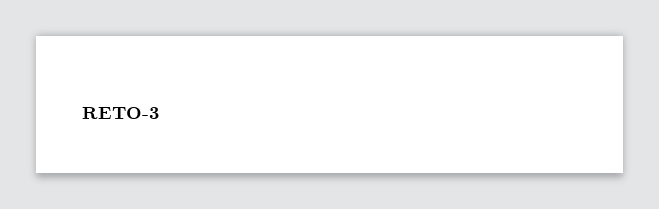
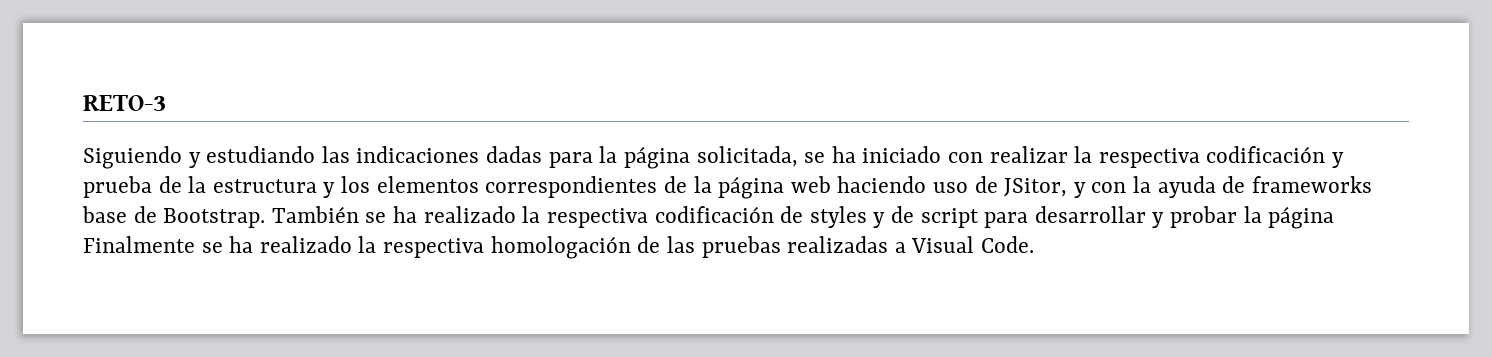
+ Siguiendo y estudiando las indicaciones dadas para la página solicitada, se ha iniciado con realizar la respectiva codificación y prueba de la estructura y los elementos correspondientes de la página web haciendo uso de JSitor, y con la ayuda de frameworks base de Bootstrap. También se ha realizado la respectiva codificación de styles y de script para desarrollar y probar la página Finalmente se ha realizado la respectiva homologación de las pruebas realizadas a Visual Code.

